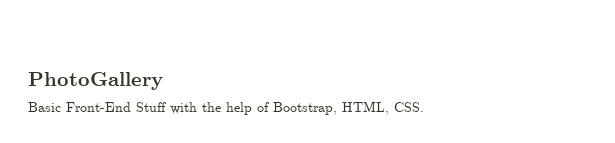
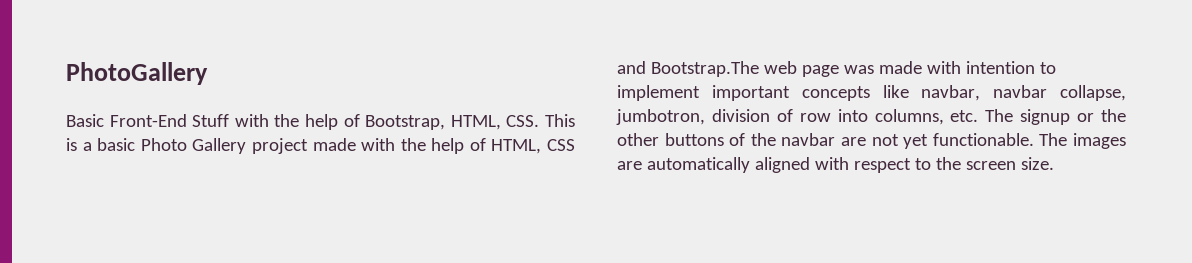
- Basic Front-End Stuff with the help of Bootstrap, HTML, CSS.
+ Basic Front-End Stuff with the help of Bootstrap, HTML, CSS. This is a basic Photo Gallery project made with the help of HTML, CSS and Bootstrap.The web page was made with intention to implement important concepts like navbar, navbar collapse, jumbotron, division of row into columns, etc. The signup or the other buttons of the navbar are not yet functionable. The images are automatically aligned with respect to the screen size.

